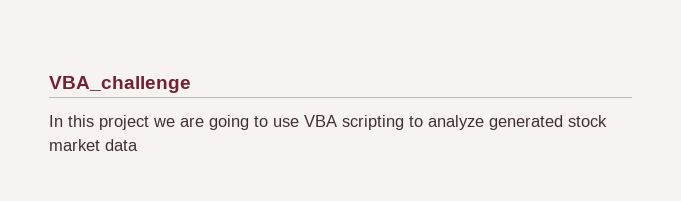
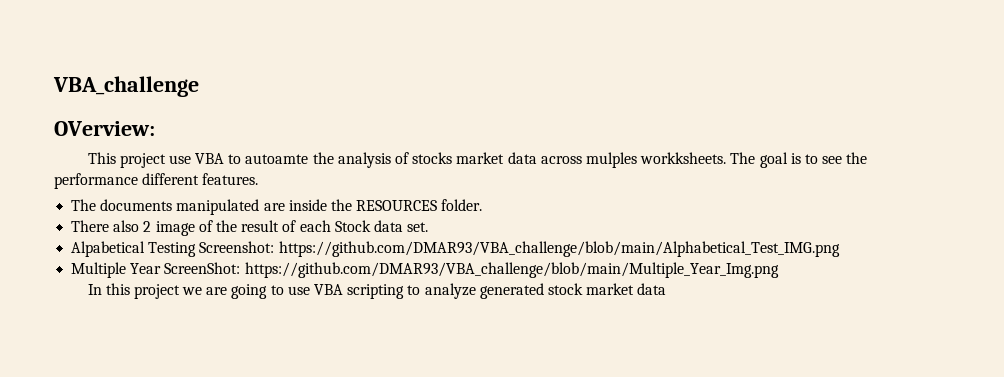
+ OVerview:
+ This project use VBA to autoamte the analysis of stocks market data across mulples workksheets. The goal is to see the performance different features.
+ The documents manipulated are inside the RESOURCES folder.
+ There also 2 image of the result of each Stock data set.
+ Alpabetical Testing Screenshot: https://github.com/DMAR93/VBA_challenge/blob/main/Alphabetical_Test_IMG.png
+ Multiple Year ScreenShot: https://github.com/DMAR93/VBA_challenge/blob/main/Multiple_Year_Img.png

